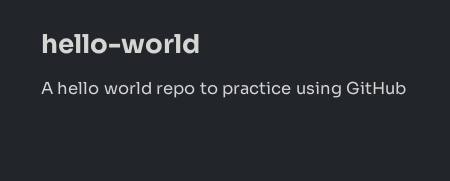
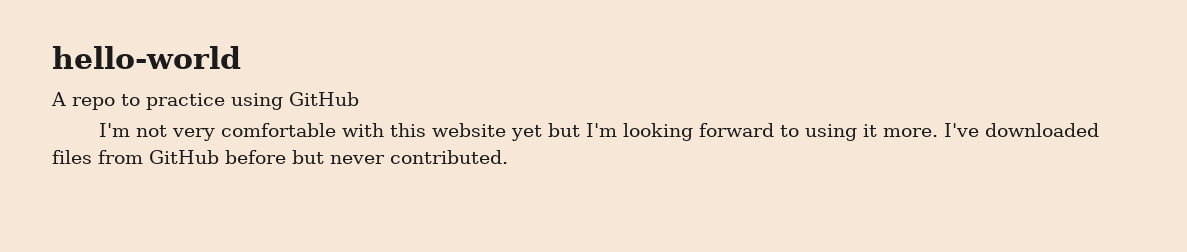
- A hello world repo to practice using GitHub
+ A repo to practice using GitHub
+ I'm not very comfortable with this website yet but I'm looking forward to using it more. I've downloaded files from GitHub before but never contributed.

